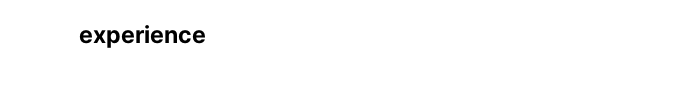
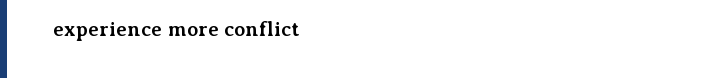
- experience
+ experience more conflict

